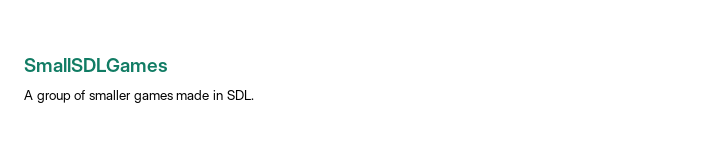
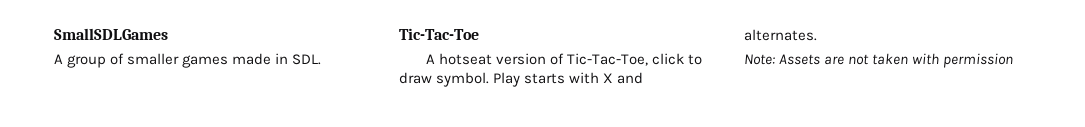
+ Tic-Tac-Toe
+ A hotseat version of Tic-Tac-Toe, click to draw symbol. Play starts with X and alternates.
+ Note: Assets are not taken with permission

